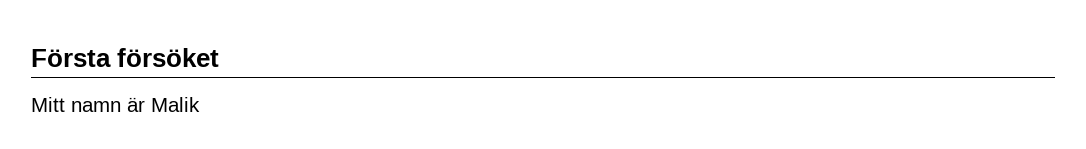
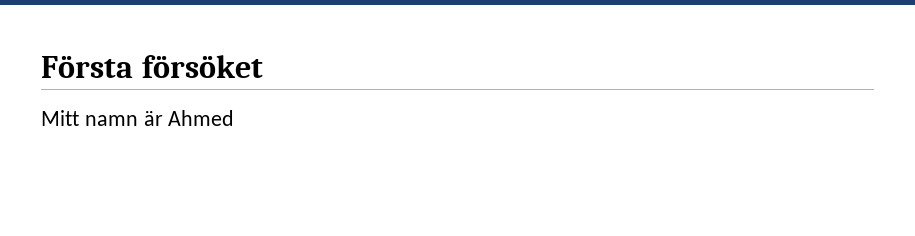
- Mitt namn är Malik
+ Mitt namn är Ahmed

